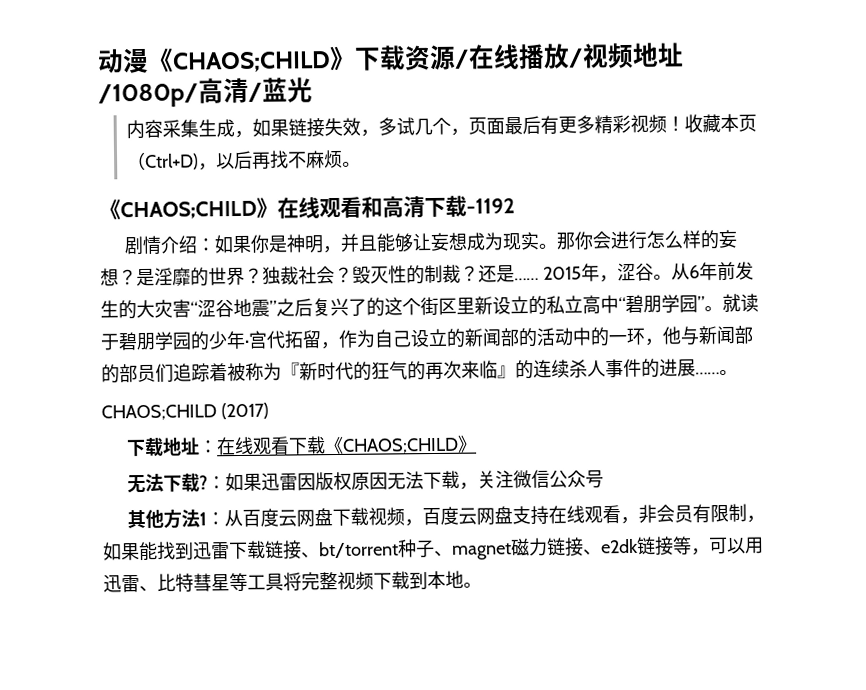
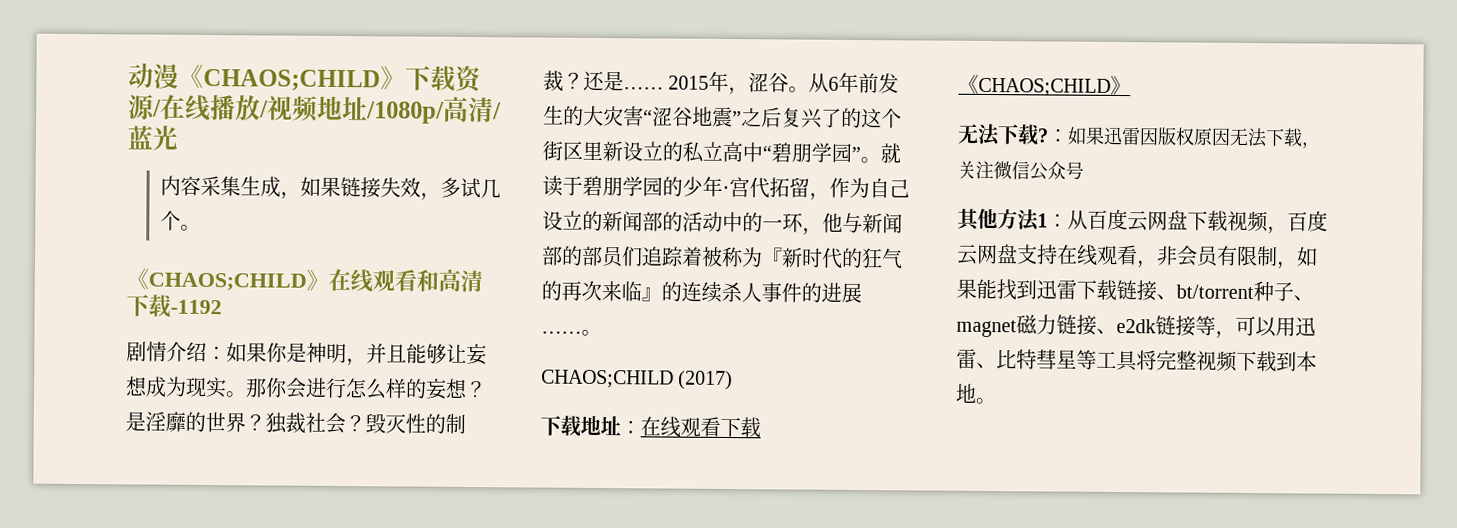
- 内容采集生成，如果链接失效，多试几个，页面最后有更多精彩视频！收藏本页（Ctrl+D)，以后再找不麻烦。
+ 内容采集生成，如果链接失效，多试几个。

